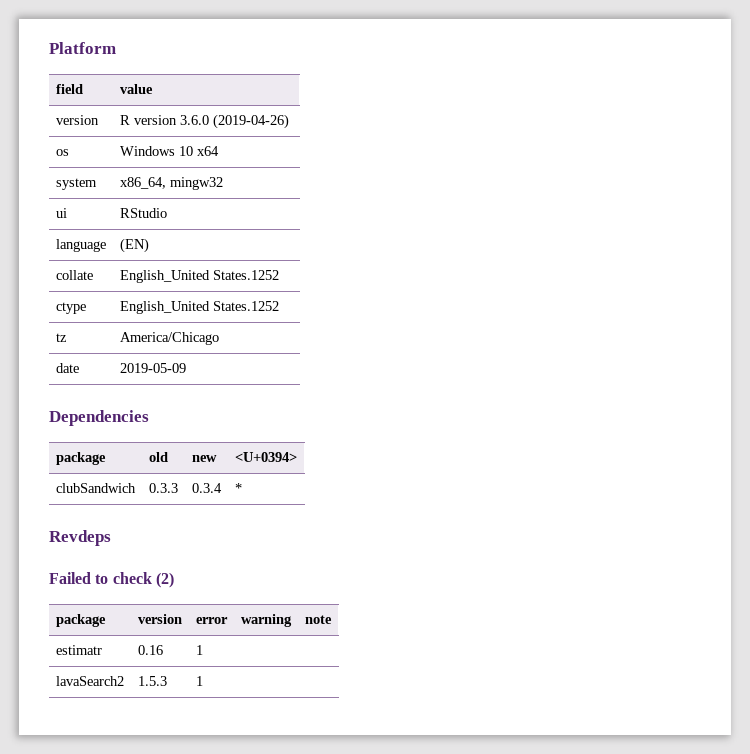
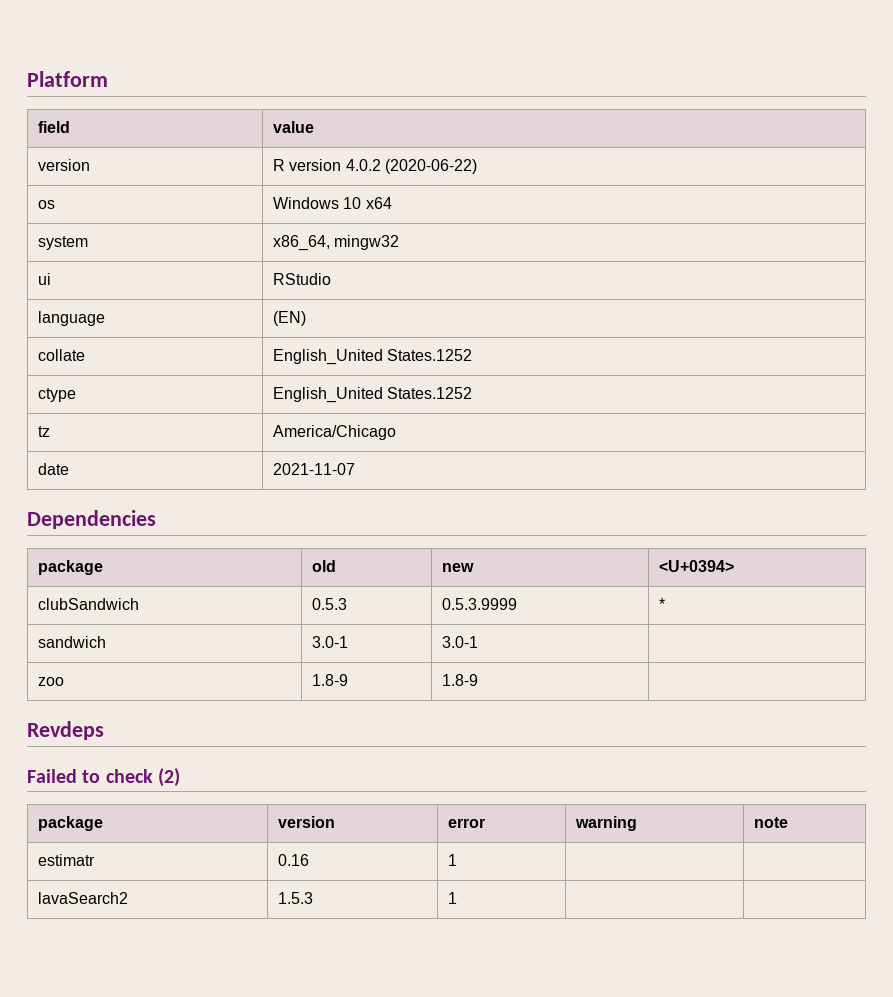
- version | R version 3.6.0 (2019-04-26)
+ version | R version 4.0.2 (2020-06-22)
- date | 2019-05-09
+ date | 2021-11-07
- clubSandwich | 0.3.3 | 0.3.4 | *
+ clubSandwich | 0.5.3 | 0.5.3.9999 | *
+ sandwich | 3.0-1 | 3.0-1 |
+ zoo | 1.8-9 | 1.8-9 |

